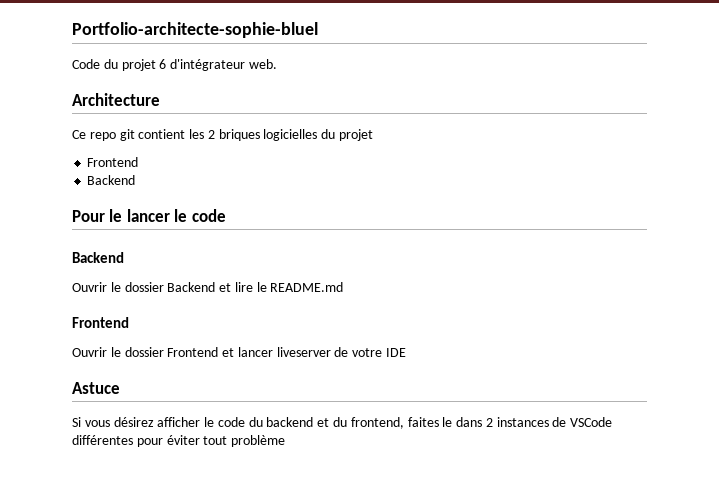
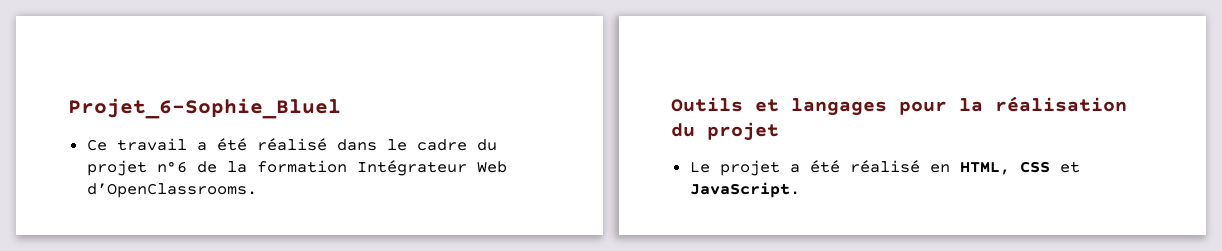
- Portfolio-architecte-sophie-bluel
- Code du projet 6 d'intégrateur web.
- Architecture
- Ce repo git contient les 2 briques logicielles du projet
- Frontend
- Backend
- Pour le lancer le code
- Backend
- Ouvrir le dossier Backend et lire le README.md
- Frontend
- Ouvrir le dossier Frontend et lancer liveserver de votre IDE
- Astuce
- Si vous désirez afficher le code du backend et du frontend, faites le dans 2 instances de VSCode différentes pour éviter tout problème
+ Projet_6-Sophie_Bluel
+ Ce travail a été réalisé dans le cadre du projet n°6 de la formation Intégrateur Web d’OpenClassrooms.
+ Outils et langages pour la réalisation du projet
+ Le projet a été réalisé en HTML, CSS et JavaScript.

